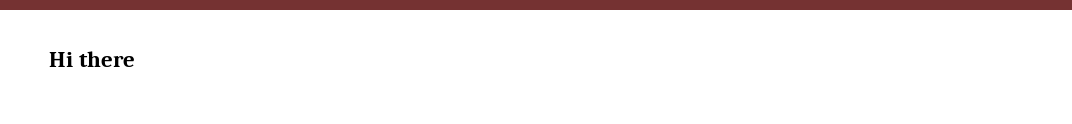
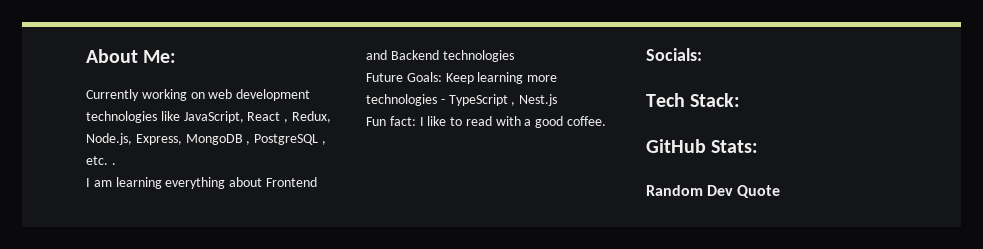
- Hi there
+ About Me:
+ Currently working on web development technologies like JavaScript, React , Redux, Node.js, Express, MongoDB , PostgreSQL , etc. .
+ I am learning everything about Frontend and Backend technologies
+ Future Goals: Keep learning more technologies - TypeScript , Nest.js
+ Fun fact: I like to read with a good coffee.
+ Socials:
+ Tech Stack:
+ GitHub Stats:
+ Random Dev Quote

